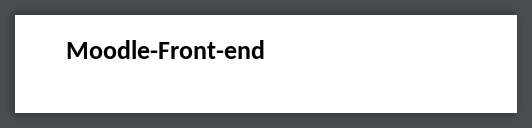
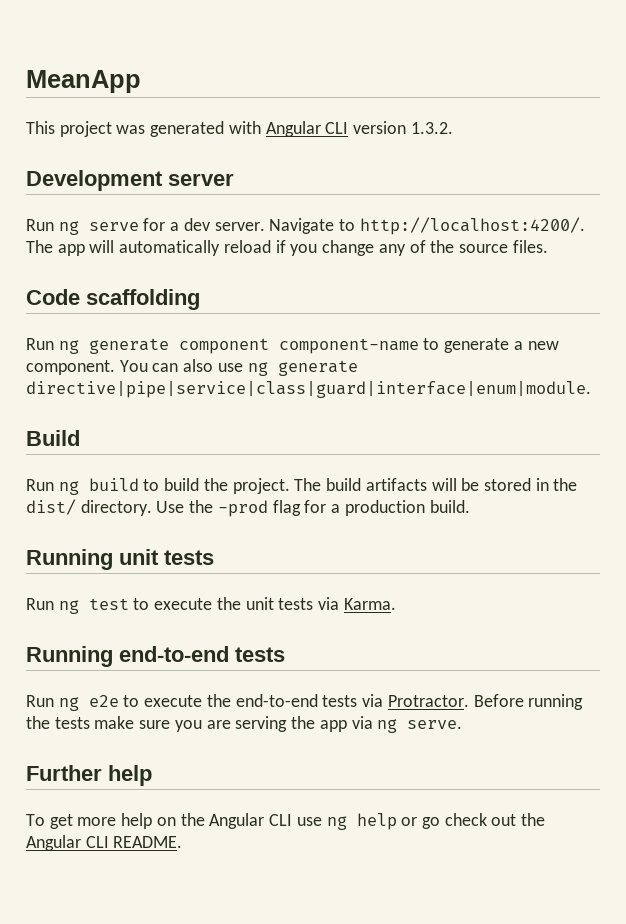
- Moodle-Front-end
+ MeanApp
+ This project was generated with Angular CLI version 1.3.2.
+ Development server
+ Run ng serve for a dev server. Navigate to http://localhost:4200/. The app will automatically reload if you change any of the source files.
+ Code scaffolding
+ Run ng generate component component-name to generate a new component. You can also use ng generate directive|pipe|service|class|guard|interface|enum|module.
+ Build
+ Run ng build to build the project. The build artifacts will be stored in the dist/ directory. Use the -prod flag for a production build.
+ Running unit tests
+ Run ng test to execute the unit tests via Karma.
+ Running end-to-end tests
+ Run ng e2e to execute the end-to-end tests via Protractor. Before running the tests make sure you are serving the app via ng serve.
+ Further help
+ To get more help on the Angular CLI use ng help or go check out the Angular CLI README.

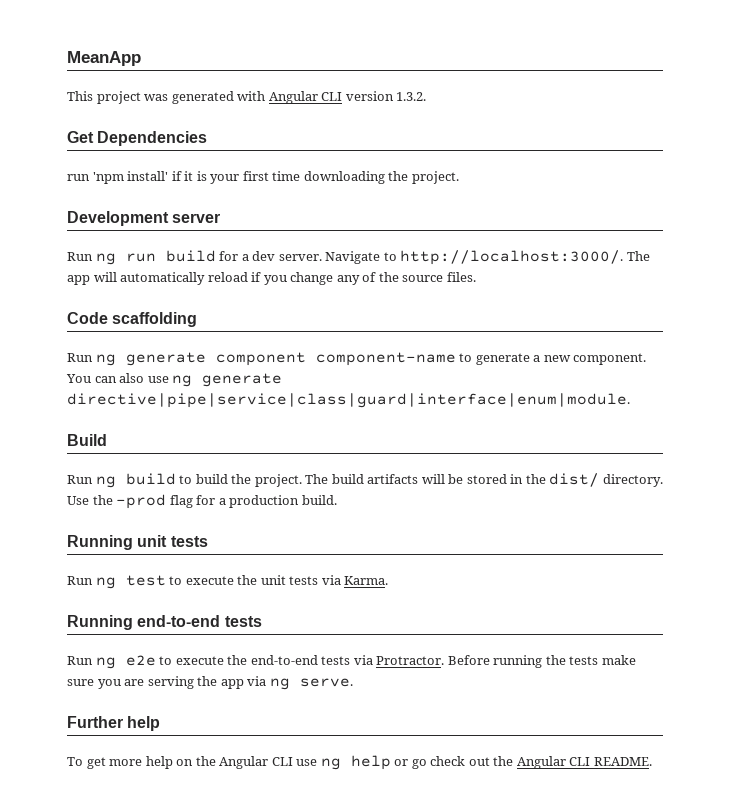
+ Get Dependencies
+ run 'npm install' if it is your first time downloading the project.
- Run ng serve for a dev server.
+ Run ng run build for a dev server.
- Navigate to http://localhost:4200/.
+ Navigate to http://localhost:3000/.

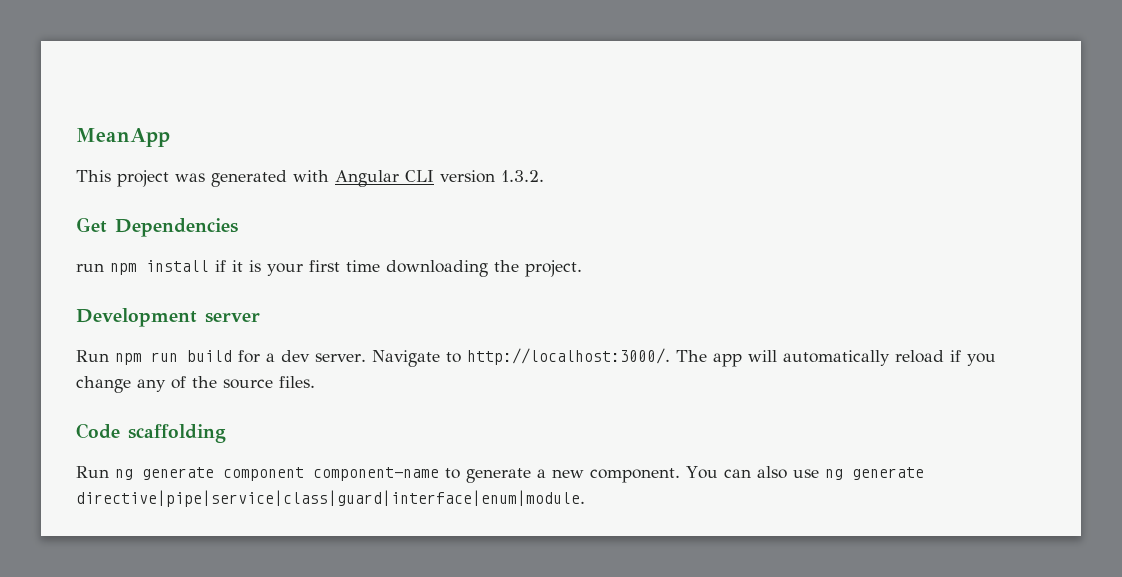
- run 'npm install' if it is your first time downloading the project.
+ run npm install if it is your first time downloading the project.
- Run ng run build for a dev server.
+ Run npm run build for a dev server.
- Build
- Run ng build to build the project. The build artifacts will be stored in the dist/ directory. Use the -prod flag for a production build.
- Running unit tests
- Run ng test to execute the unit tests via Karma.
- Running end-to-end tests
- Run ng e2e to execute the end-to-end tests via Protractor. Before running the tests make sure you are serving the app via ng serve.
- Further help
- To get more help on the Angular CLI use ng help or go check out the Angular CLI README.

